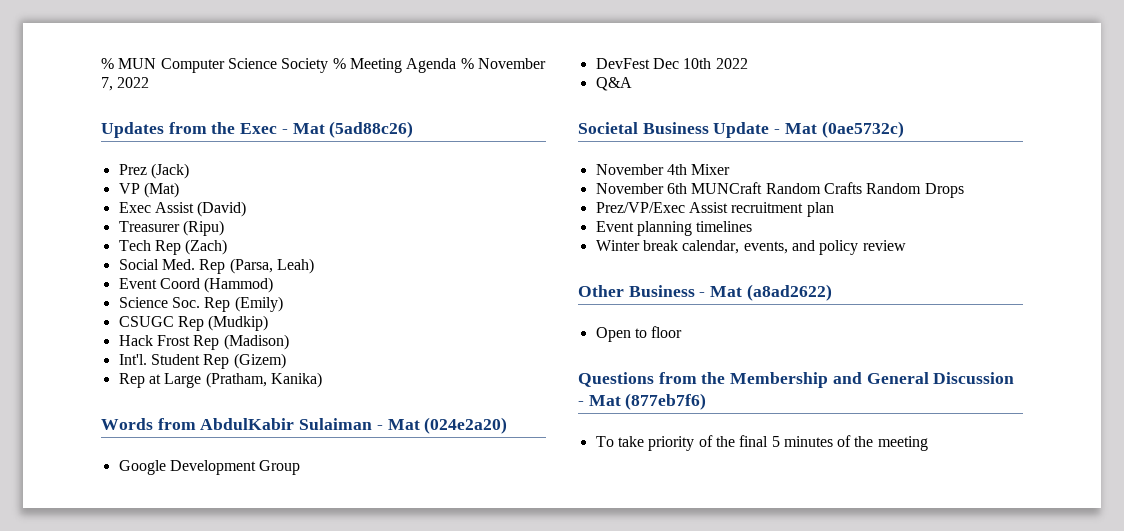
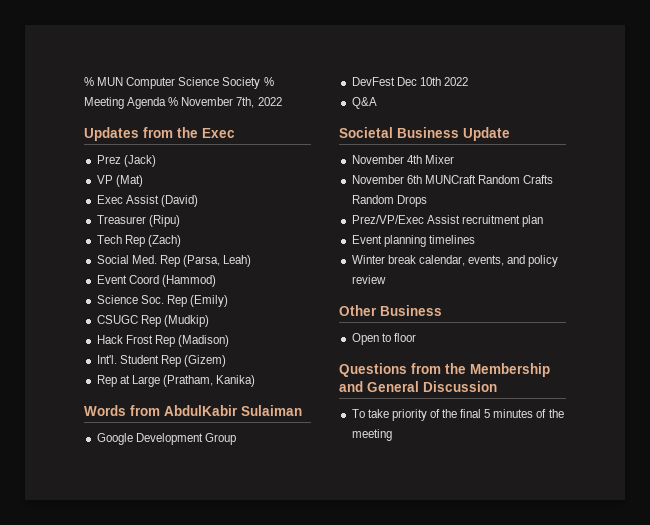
- % MUN Computer Science Society % Meeting Agenda % November 7, 2022
+ % MUN Computer Science Society % Meeting Agenda % November 7th, 2022
- Updates from the Exec - Мat (5ad88c26)
+ Updates from the Exec
- Words from AbdulKabir Sulaiman - Мat (024e2a20)
+ Words from AbdulKabir Sulaiman
- Societal Business Update - Мat (0ae5732c)
+ Societal Business Update
- Other Business - Мat (a8ad2622)
+ Other Business
- Questions from the Membership and General Discussion - Мat (877eb7f6)
+ Questions from the Membership and General Discussion

